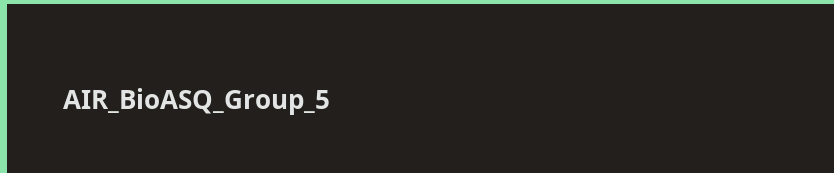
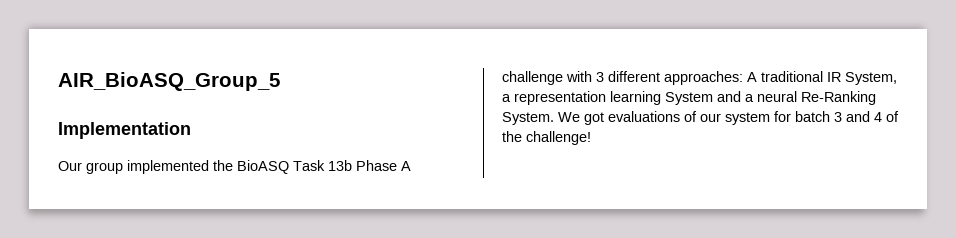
+ Implementation
+ Our group implemented the BioASQ Task 13b Phase A challenge with 3 different approaches: A traditional IR System, a representation learning System and a neural Re-Ranking System. We got evaluations of our system for batch 3 and 4 of the challenge!

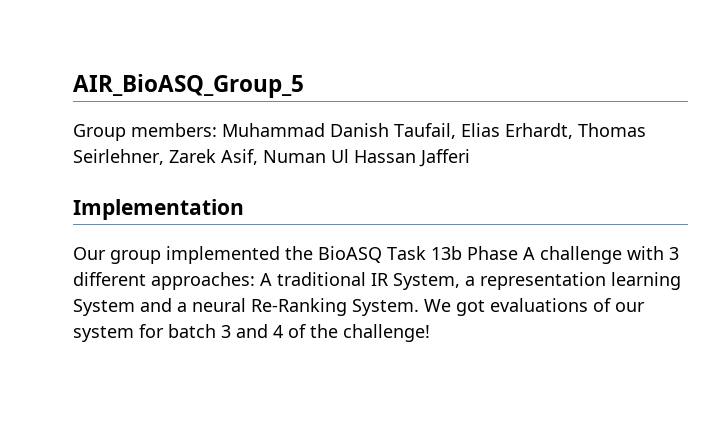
+ Group members: Muhammad Danish Taufail, Elias Erhardt, Thomas Seirlehner, Zarek Asif, Numan Ul Hassan Jafferi

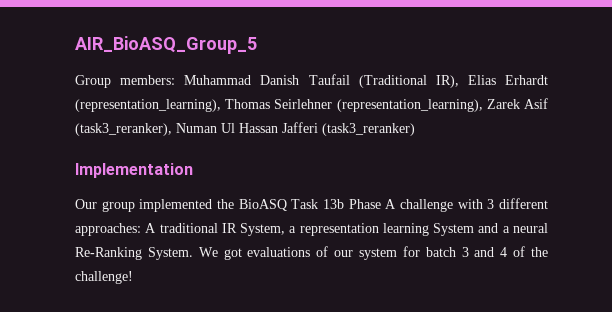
- Group members: Muhammad Danish Taufail, Elias Erhardt, Thomas Seirlehner, Zarek Asif, Numan Ul Hassan Jafferi
+ Group members: Muhammad Danish Taufail (Traditional IR), Elias Erhardt (representation_learning), Thomas Seirlehner (representation_learning), Zarek Asif (task3_reranker), Numan Ul Hassan Jafferi (task3_reranker)

